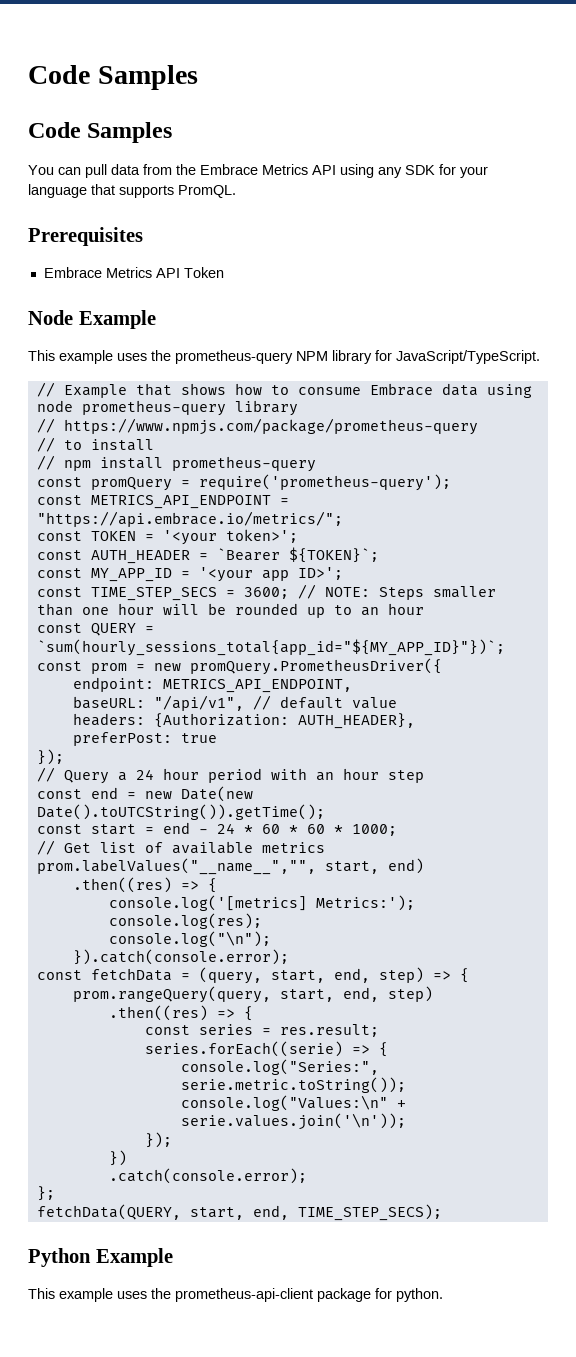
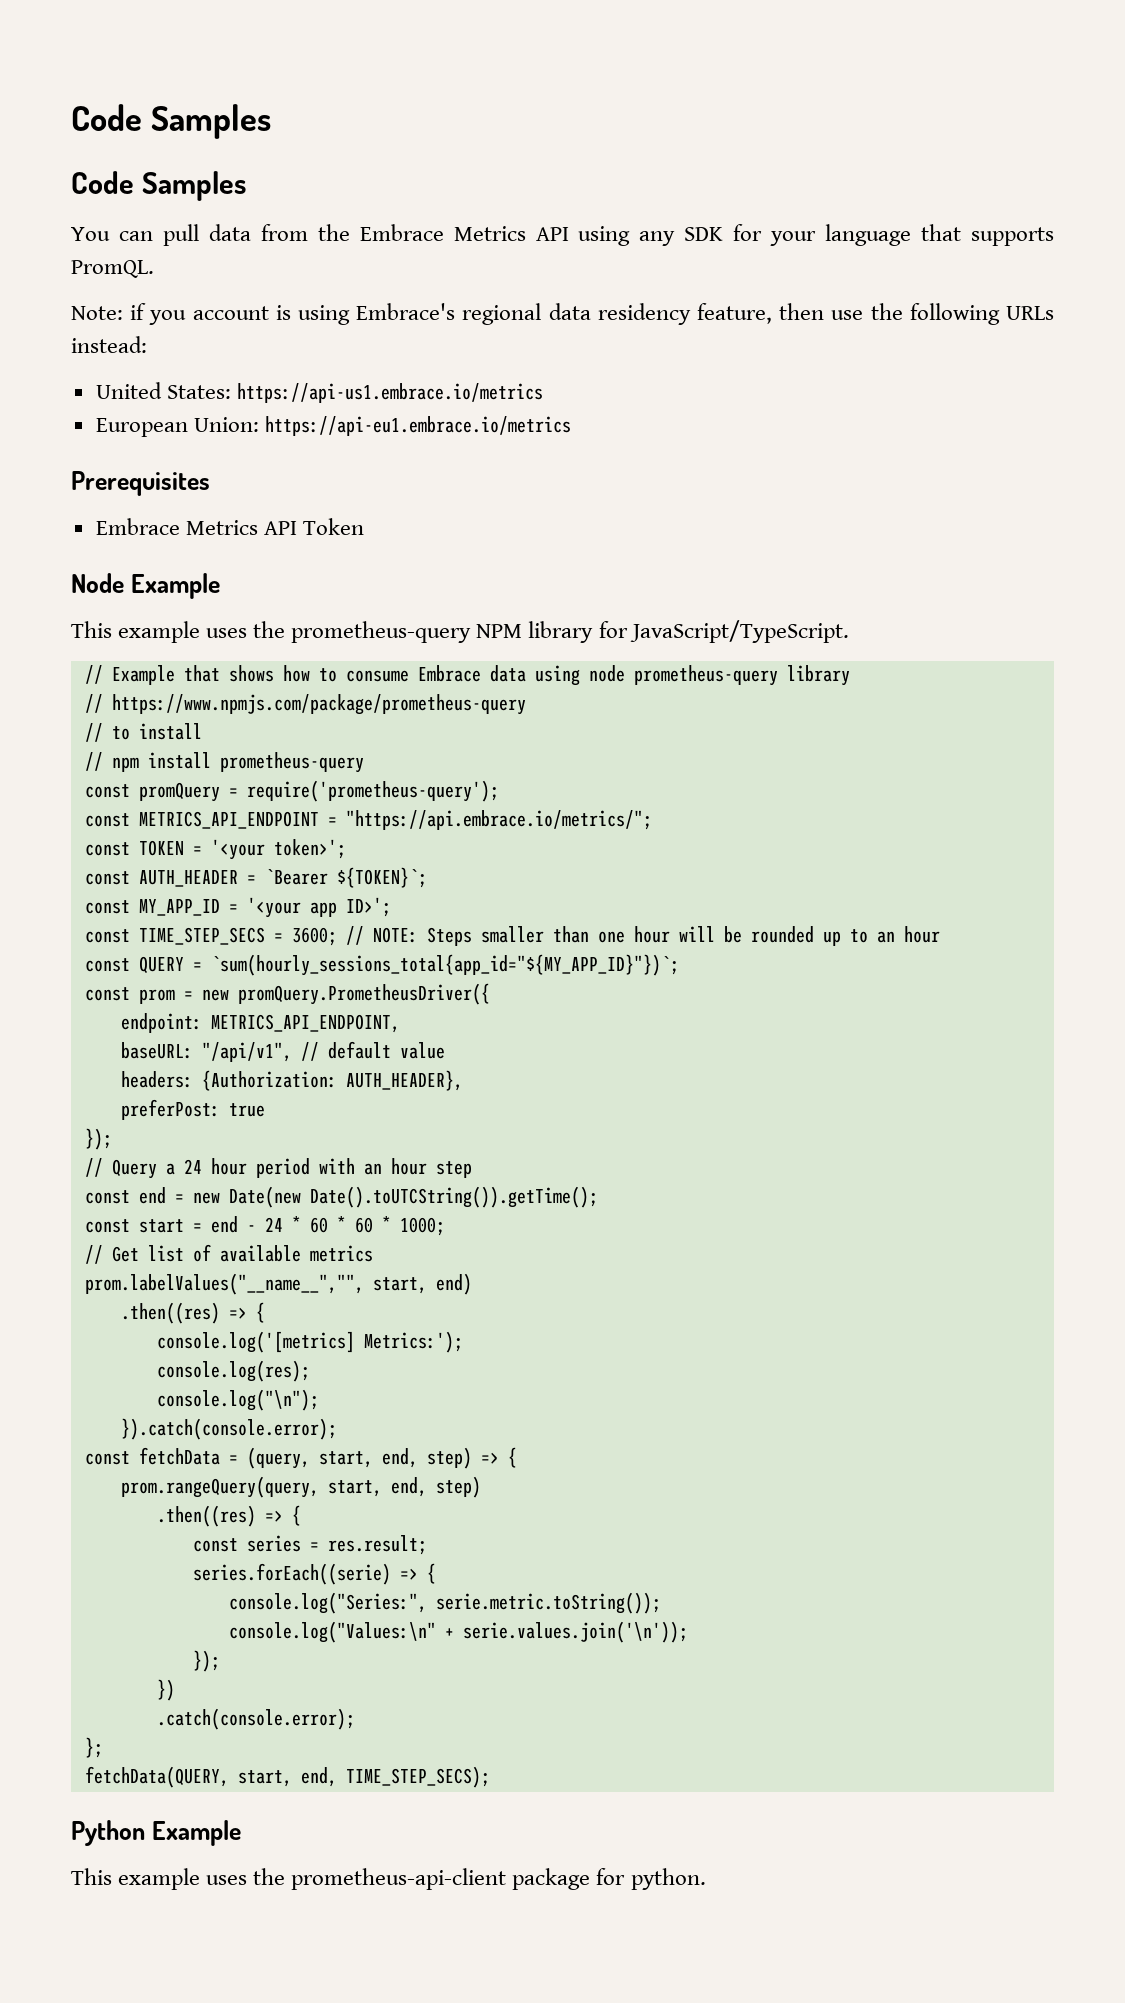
+ Note: if you account is using Embrace's regional data residency feature, then use the following URLs instead:
+ United States: https://api-us1.embrace.io/metrics
+ European Union: https://api-eu1.embrace.io/metrics

